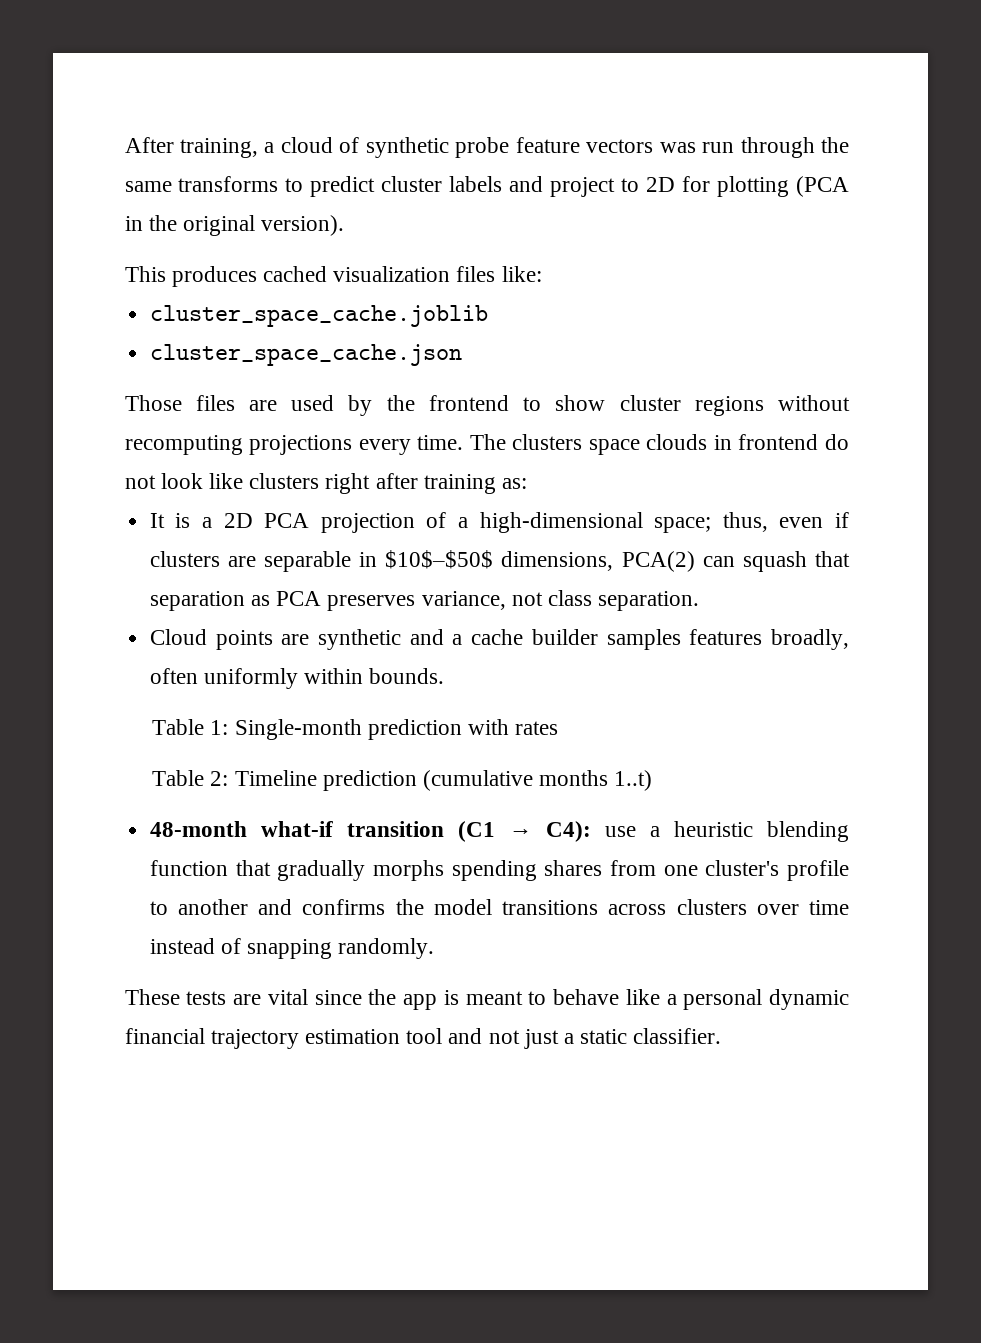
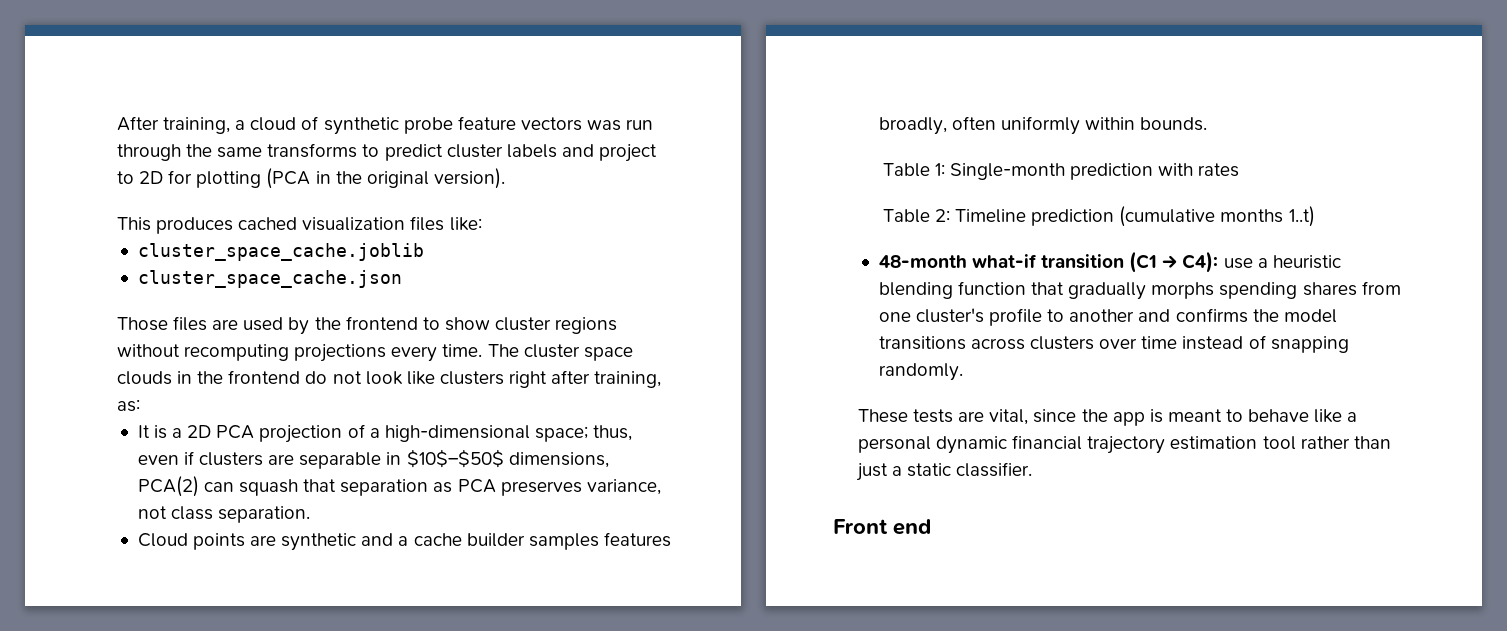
- The clusters space clouds in frontend do not look like clusters right after training as:
+ The cluster space clouds in the frontend do not look like clusters right after training, as:
- These tests are vital since the app is meant to behave like a personal dynamic financial trajectory estimation tool and not just a static classifier.
+ These tests are vital, since the app is meant to behave like a personal dynamic financial trajectory estimation tool rather than just a static classifier.
+ Front end

